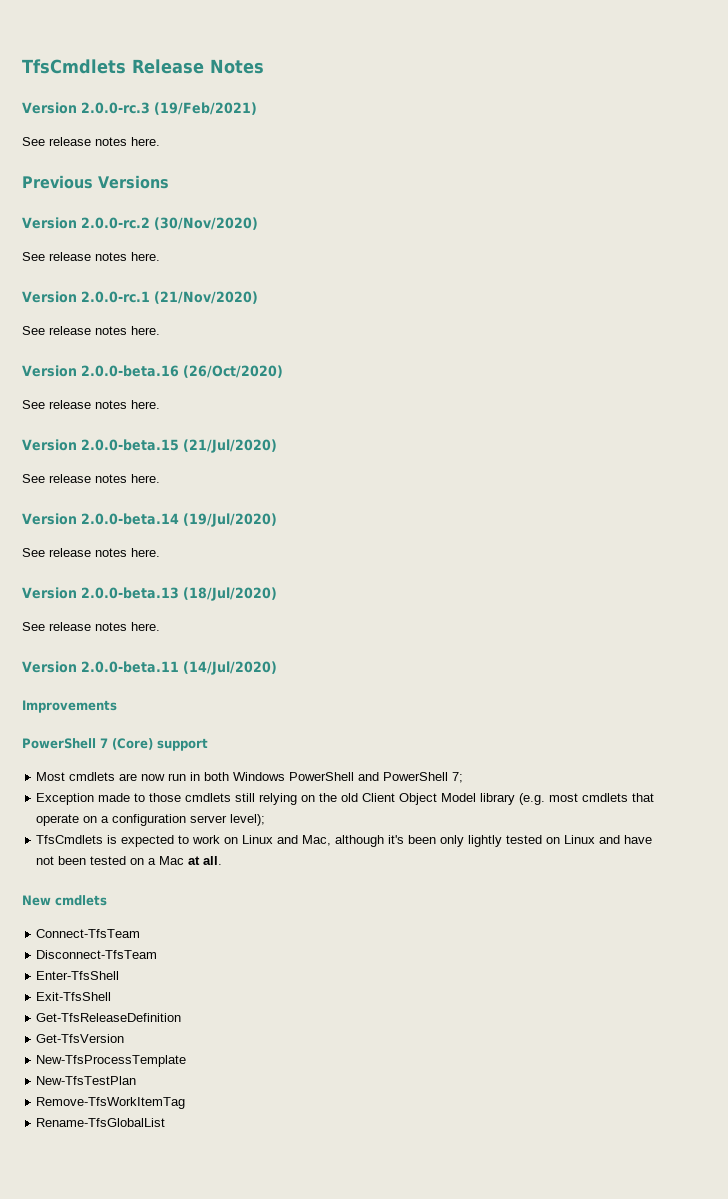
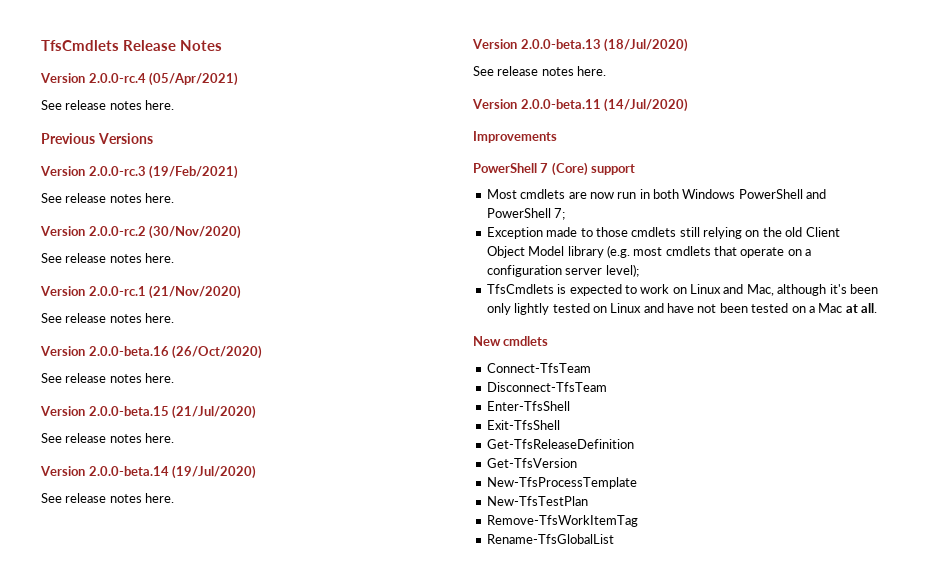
+ Version 2.0.0-rc.4 (05/Apr/2021)
+ See release notes here.
+ Previous Versions
- Previous Versions

